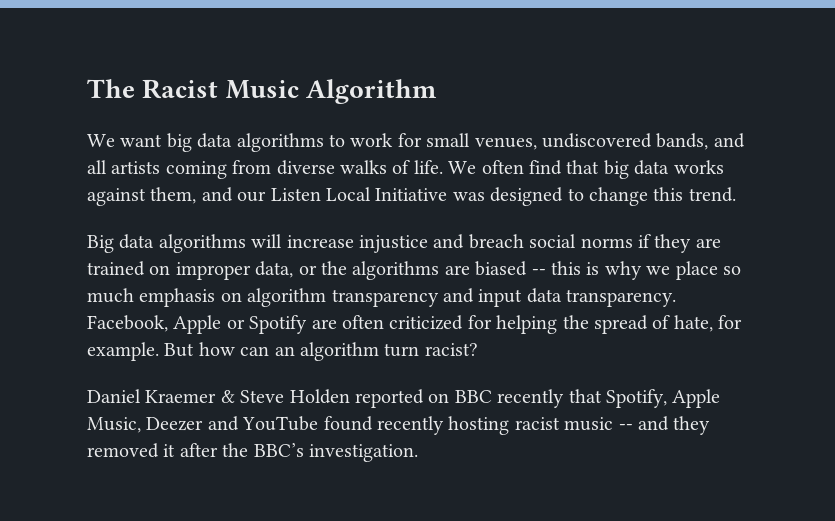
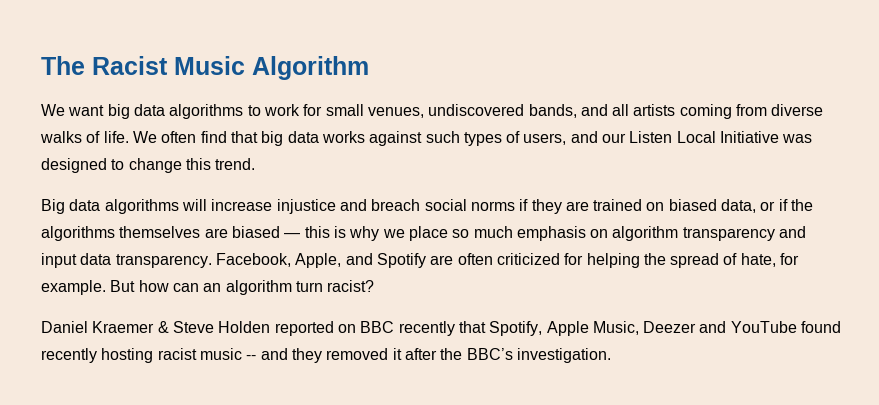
- We often find that big data works against them, and our Listen Local Initiative was designed to change this trend.
+ We often find that big data works against such types of users, and our Listen Local Initiative was designed to change this trend.
- Big data algorithms will increase injustice and breach social norms if they are trained on improper data, or the algorithms are biased -- this is why we place so much emphasis on algorithm transparency and input data transparency.
+ Big data algorithms will increase injustice and breach social norms if they are trained on biased data, or if the algorithms themselves are biased — this is why we place so much emphasis on algorithm transparency and input data transparency.
- Facebook, Apple or Spotify are often criticized for helping the spread of hate, for example.
+ Facebook, Apple, and Spotify are often criticized for helping the spread of hate, for example.

